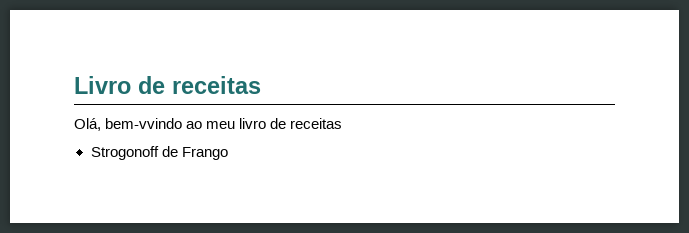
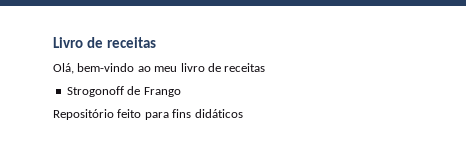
- Olá, bem-vvindo ao meu livro de receitas
+ Olá, bem-vindo ao meu livro de receitas
+ Repositório feito para fins didáticos

